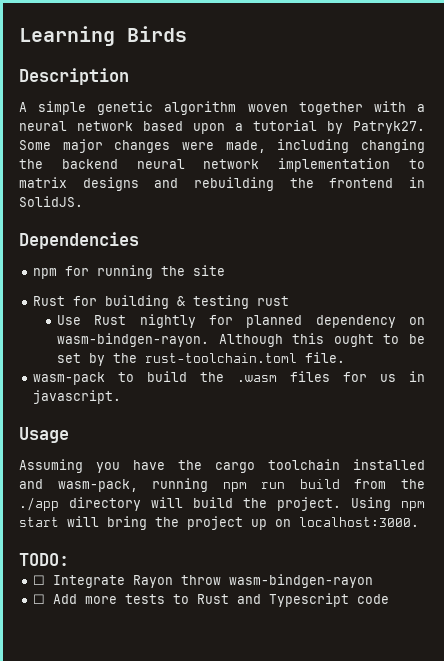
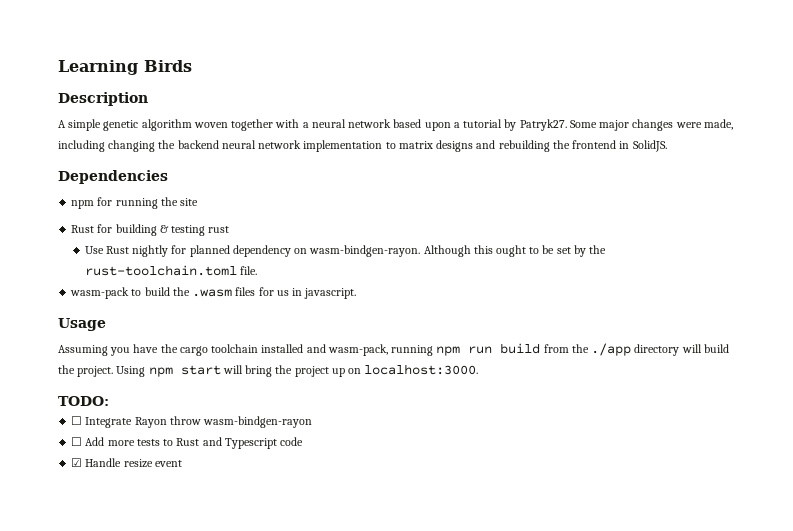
+ ☑ Handle resize event

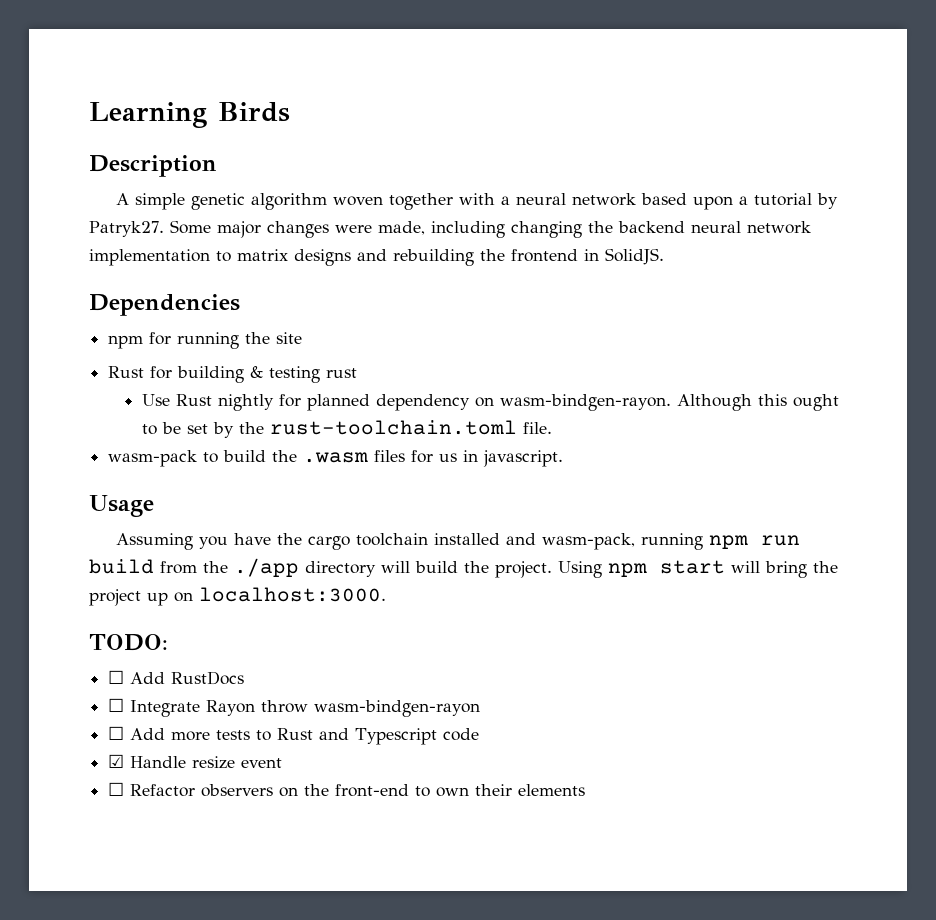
+ ☐ Add RustDocs
+ ☐ Refactor observers on the front-end to own their elements

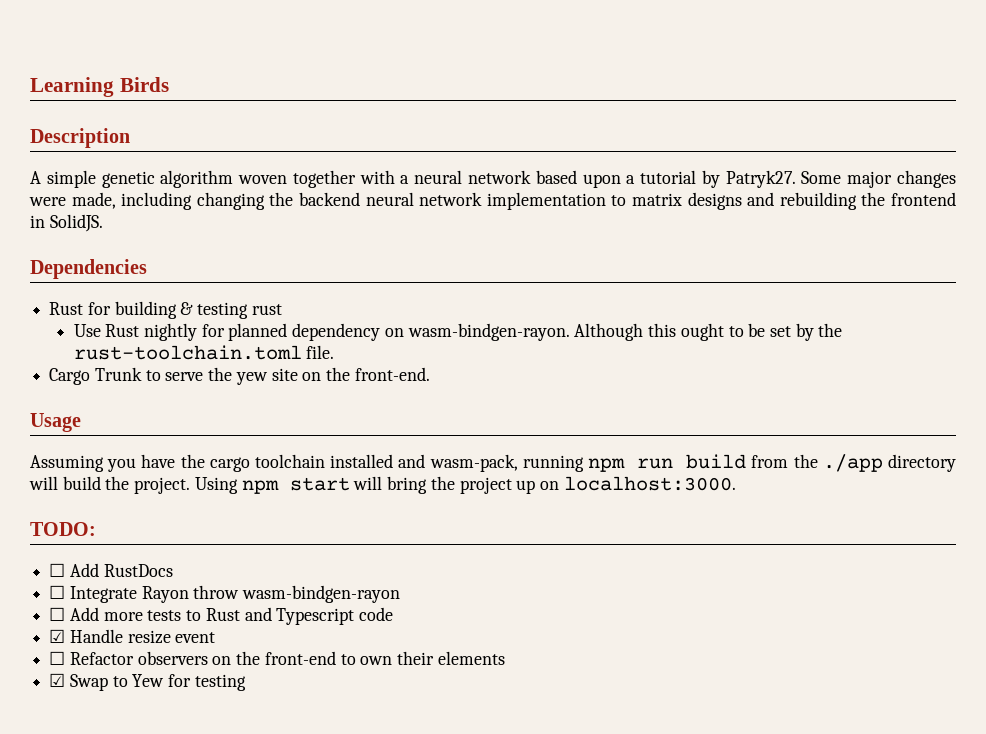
- npm for running the site
- wasm-pack to build the .wasm files for us in javascript.
+ Cargo Trunk to serve the yew site on the front-end.
+ ☑ Swap to Yew for testing

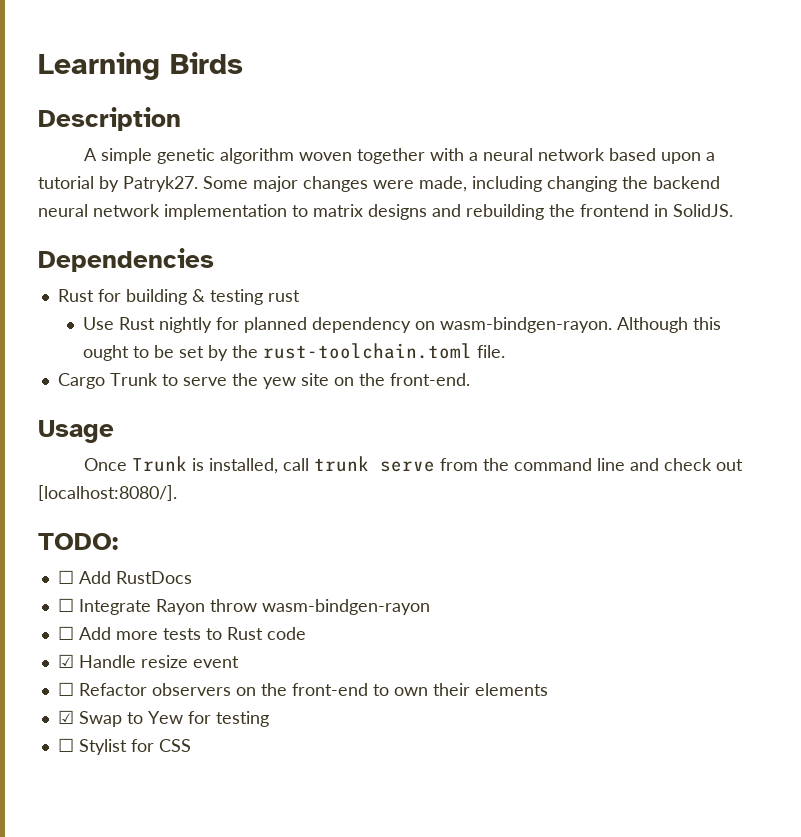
- Assuming you have the cargo toolchain installed and wasm-pack, running npm run build from the ./app directory will build the project. Using npm start will bring the project up on localhost:3000.
+ Once Trunk is installed, call trunk serve from the command line and check out [localhost:8080/].
- ☐ Add more tests to Rust and Typescript code
+ ☐ Add more tests to Rust code
+ ☐ Stylist for CSS

